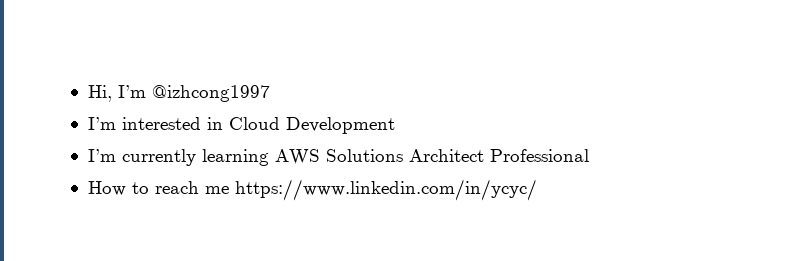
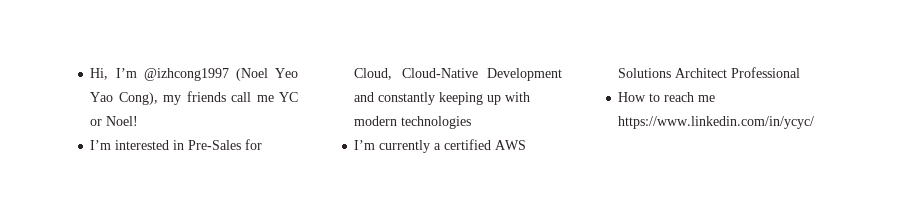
- Hi, I’m @izhcong1997
- I’m interested in Cloud Development
+ Hi, I’m @izhcong1997 (Noel Yeo Yao Cong), my friends call me YC or Noel!
+ I’m interested in Pre-Sales for Cloud, Cloud-Native Development and constantly keeping up with modern technologies
- I’m currently learning AWS Solutions Architect Professional
+ I’m currently a certified AWS Solutions Architect Professional

